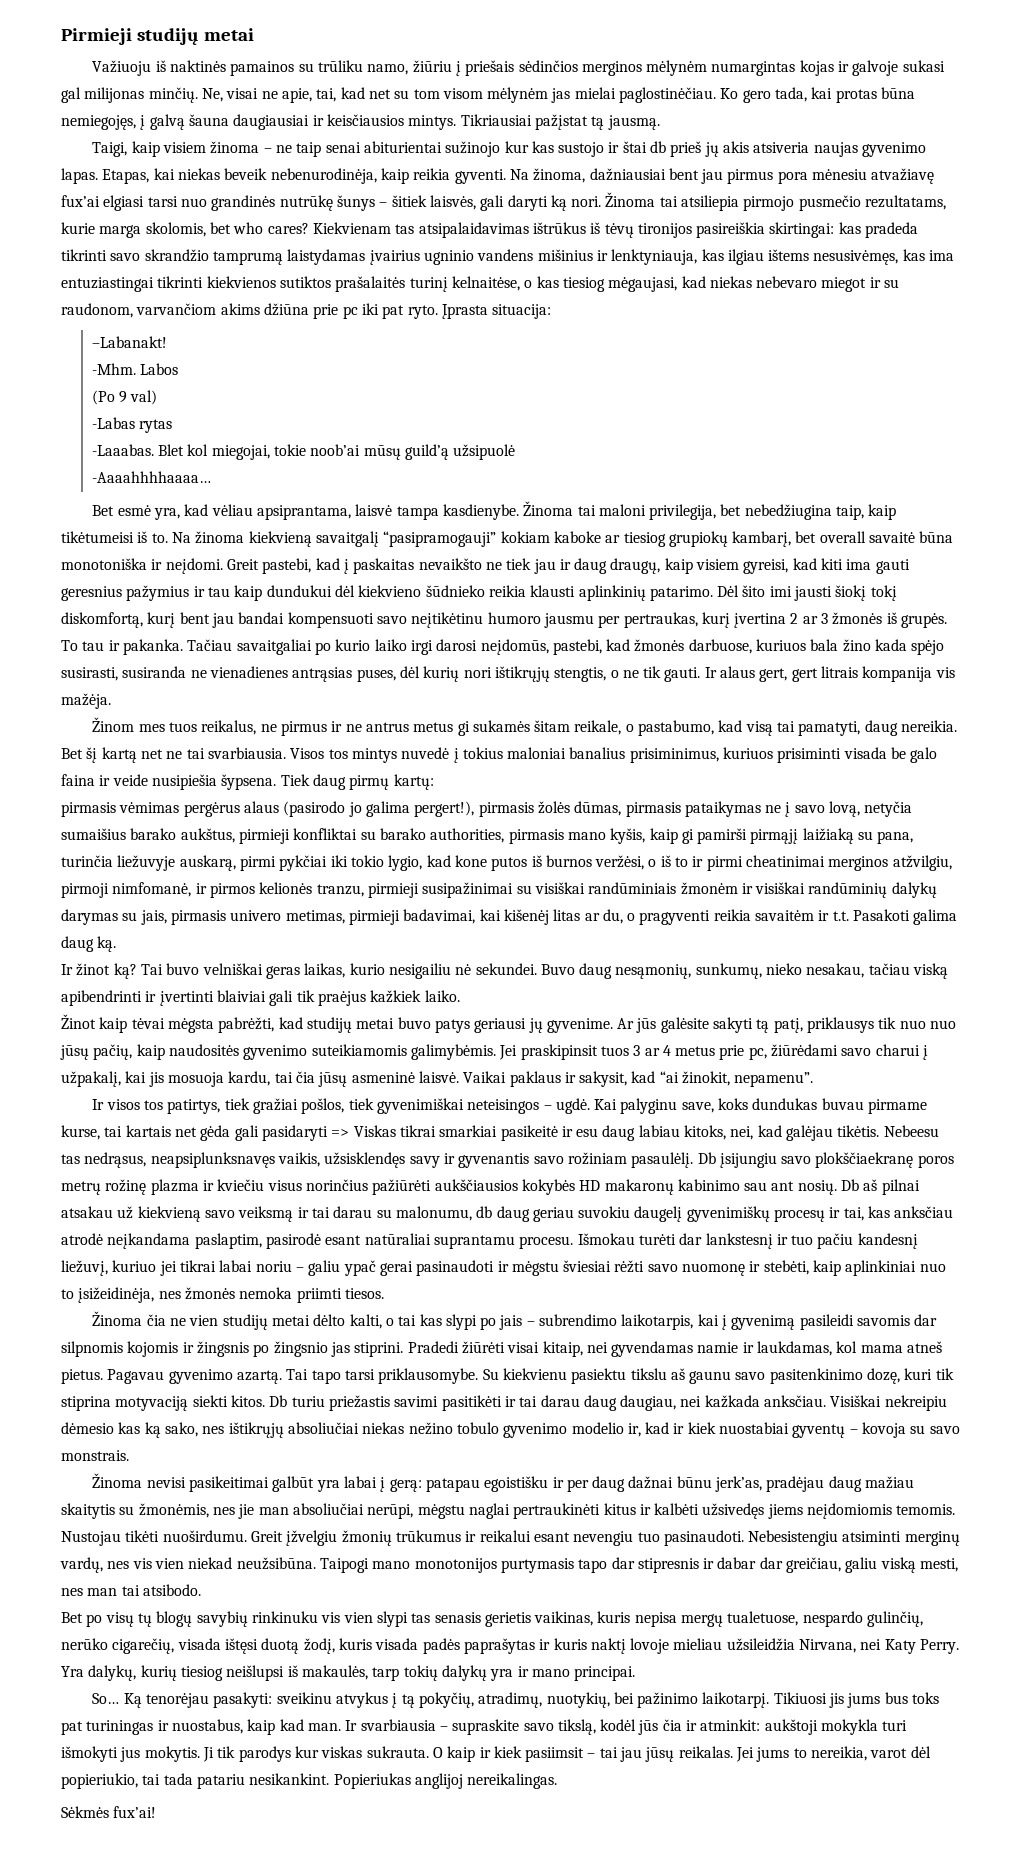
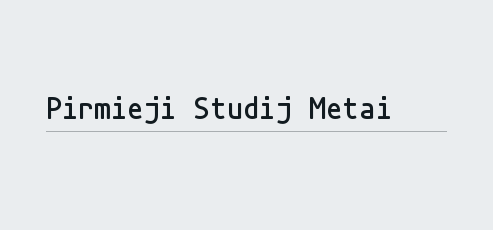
- Pirmieji studijų metai
- Važiuoju iš naktinės pamainos su trūliku namo, žiūriu į priešais sėdinčios merginos mėlynėm numargintas kojas ir galvoje sukasi gal milijonas minčių. Ne, visai ne apie, tai, kad net su tom visom mėlynėm jas mielai paglostinėčiau. Ko gero tada, kai protas būna nemiegojęs, į galvą šauna daugiausiai ir keisčiausios mintys. Tikriausiai pažįstat tą jausmą.
- Taigi, kaip visiem žinoma – ne taip senai abiturientai sužinojo kur kas sustojo ir štai db prieš jų akis atsiveria naujas gyvenimo lapas. Etapas, kai niekas beveik nebenurodinėja, kaip reikia gyventi. Na žinoma, dažniausiai bent jau pirmus pora mėnesiu atvažiavę fux’ai elgiasi tarsi nuo grandinės nutrūkę šunys – šitiek laisvės, gali daryti ką nori. Žinoma tai atsiliepia pirmojo pusmečio rezultatams, kurie marga skolomis, bet who cares? Kiekvienam tas atsipalaidavimas ištrūkus iš tėvų tironijos pasireiškia skirtingai: kas pradeda tikrinti savo skrandžio tamprumą laistydamas įvairius ugninio vandens mišinius ir lenktyniauja, kas ilgiau ištems nesusivėmęs, kas ima entuziastingai tikrinti kiekvienos sutiktos prašalaitės turinį kelnaitėse, o kas tiesiog mėgaujasi, kad niekas nebevaro miegot ir su raudonom, varvančiom akims džiūna prie pc iki pat ryto. Įprasta situacija:
- –Labanakt!
- -Mhm. Labos
- (Po 9 val)
- -Labas rytas
- -Laaabas. Blet kol miegojai, tokie noob’ai mūsų guild’ą užsipuolė
- -Aaaahhhhaaaa…
- Bet esmė yra, kad vėliau apsiprantama, laisvė tampa kasdienybe. Žinoma tai maloni privilegija, bet nebedžiugina taip, kaip tikėtumeisi iš to. Na žinoma kiekvieną savaitgalį “pasipramogauji” kokiam kaboke ar tiesiog grupiokų kambarį, bet overall savaitė būna monotoniška ir neįdomi. Greit pastebi, kad į paskaitas nevaikšto ne tiek jau ir daug draugų, kaip visiem gyreisi, kad kiti ima gauti geresnius pažymius ir tau kaip dundukui dėl kiekvieno šūdnieko reikia klausti aplinkinių patarimo. Dėl šito imi jausti šiokį tokį diskomfortą, kurį bent jau bandai kompensuoti savo neįtikėtinu humoro jausmu per pertraukas, kurį įvertina 2 ar 3 žmonės iš grupės. To tau ir pakanka. Tačiau savaitgaliai po kurio laiko irgi darosi neįdomūs, pastebi, kad žmonės darbuose, kuriuos bala žino kada spėjo susirasti, susiranda ne vienadienes antrąsias puses, dėl kurių nori ištikrųjų stengtis, o ne tik gauti. Ir alaus gert, gert litrais kompanija vis mažėja.
- Žinom mes tuos reikalus, ne pirmus ir ne antrus metus gi sukamės šitam reikale, o pastabumo, kad visą tai pamatyti, daug nereikia. Bet šį kartą net ne tai svarbiausia. Visos tos mintys nuvedė į tokius maloniai banalius prisiminimus, kuriuos prisiminti visada be galo faina ir veide nusipiešia šypsena. Tiek daug pirmų kartų:
- pirmasis vėmimas pergėrus alaus (pasirodo jo galima pergert!), pirmasis žolės dūmas, pirmasis pataikymas ne į savo lovą, netyčia sumaišius barako aukštus, pirmieji konfliktai su barako authorities, pirmasis mano kyšis, kaip gi pamirši pirmąjį laižiaką su pana, turinčia liežuvyje auskarą, pirmi pykčiai iki tokio lygio, kad kone putos iš burnos veržėsi, o iš to ir pirmi cheatinimai merginos atžvilgiu, pirmoji nimfomanė, ir pirmos kelionės tranzu, pirmieji susipažinimai su visiškai randūminiais žmonėm ir visiškai randūminių dalykų darymas su jais, pirmasis univero metimas, pirmieji badavimai, kai kišenėj litas ar du, o pragyventi reikia savaitėm ir t.t. Pasakoti galima daug ką.
- Ir žinot ką? Tai buvo velniškai geras laikas, kurio nesigailiu nė sekundei. Buvo daug nesąmonių, sunkumų, nieko nesakau, tačiau viską apibendrinti ir įvertinti blaiviai gali tik praėjus kažkiek laiko.
- Žinot kaip tėvai mėgsta pabrėžti, kad studijų metai buvo patys geriausi jų gyvenime. Ar jūs galėsite sakyti tą patį, priklausys tik nuo nuo jūsų pačių, kaip naudositės gyvenimo suteikiamomis galimybėmis. Jei praskipinsit tuos 3 ar 4 metus prie pc, žiūrėdami savo charui į užpakalį, kai jis mosuoja kardu, tai čia jūsų asmeninė laisvė. Vaikai paklaus ir sakysit, kad “ai žinokit, nepamenu”.
- Ir visos tos patirtys, tiek gražiai pošlos, tiek gyvenimiškai neteisingos – ugdė. Kai palyginu save, koks dundukas buvau pirmame kurse, tai kartais net gėda gali pasidaryti => Viskas tikrai smarkiai pasikeitė ir esu daug labiau kitoks, nei, kad galėjau tikėtis. Nebeesu tas nedrąsus, neapsiplunksnavęs vaikis, užsisklendęs savy ir gyvenantis savo rožiniam pasaulėlį. Db įsijungiu savo plokščiaekranę poros metrų rožinę plazma ir kviečiu visus norinčius pažiūrėti aukščiausios kokybės HD makaronų kabinimo sau ant nosių. Db aš pilnai atsakau už kiekvieną savo veiksmą ir tai darau su malonumu, db daug geriau suvokiu daugelį gyvenimiškų procesų ir tai, kas anksčiau atrodė neįkandama paslaptim, pasirodė esant natūraliai suprantamu procesu. Išmokau turėti dar lankstesnį ir tuo pačiu kandesnį liežuvį, kuriuo jei tikrai labai noriu – galiu ypač gerai pasinaudoti ir mėgstu šviesiai rėžti savo nuomonę ir stebėti, kaip aplinkiniai nuo to įsižeidinėja, nes žmonės nemoka priimti tiesos.
- Žinoma čia ne vien studijų metai dėlto kalti, o tai kas slypi po jais – subrendimo laikotarpis, kai į gyvenimą pasileidi savomis dar silpnomis kojomis ir žingsnis po žingsnio jas stiprini. Pradedi žiūrėti visai kitaip, nei gyvendamas namie ir laukdamas, kol mama atneš pietus. Pagavau gyvenimo azartą. Tai tapo tarsi priklausomybe. Su kiekvienu pasiektu tikslu aš gaunu savo pasitenkinimo dozę, kuri tik stiprina motyvaciją siekti kitos. Db turiu priežastis savimi pasitikėti ir tai darau daug daugiau, nei kažkada anksčiau. Visiškai nekreipiu dėmesio kas ką sako, nes ištikrųjų absoliučiai niekas nežino tobulo gyvenimo modelio ir, kad ir kiek nuostabiai gyventų – kovoja su savo monstrais.
- Žinoma nevisi pasikeitimai galbūt yra labai į gerą: patapau egoistišku ir per daug dažnai būnu jerk’as, pradėjau daug mažiau skaitytis su žmonėmis, nes jie man absoliučiai nerūpi, mėgstu naglai pertraukinėti kitus ir kalbėti užsivedęs jiems neįdomiomis temomis. Nustojau tikėti nuoširdumu. Greit įžvelgiu žmonių trūkumus ir reikalui esant nevengiu tuo pasinaudoti. Nebesistengiu atsiminti merginų vardų, nes vis vien niekad neužsibūna. Taipogi mano monotonijos purtymasis tapo dar stipresnis ir dabar dar greičiau, galiu viską mesti, nes man tai atsibodo.
- Bet po visų tų blogų savybių rinkinuku vis vien slypi tas senasis gerietis vaikinas, kuris nepisa mergų tualetuose, nespardo gulinčių, nerūko cigarečių, visada ištęsi duotą žodį, kuris visada padės paprašytas ir kuris naktį lovoje mieliau užsileidžia Nirvana, nei Katy Perry. Yra dalykų, kurių tiesiog neišlupsi iš makaulės, tarp tokių dalykų yra ir mano principai.
- So… Ką tenorėjau pasakyti: sveikinu atvykus į tą pokyčių, atradimų, nuotykių, bei pažinimo laikotarpį. Tikiuosi jis jums bus toks pat turiningas ir nuostabus, kaip kad man. Ir svarbiausia – supraskite savo tikslą, kodėl jūs čia ir atminkit: aukštoji mokykla turi išmokyti jus mokytis. Ji tik parodys kur viskas sukrauta. O kaip ir kiek pasiimsit – tai jau jūsų reikalas. Jei jums to nereikia, varot dėl popieriukio, tai tada patariu nesikankint. Popieriukas anglijoj nereikalingas.
- Sėkmės fux’ai!
+ Pirmieji Studij Metai

